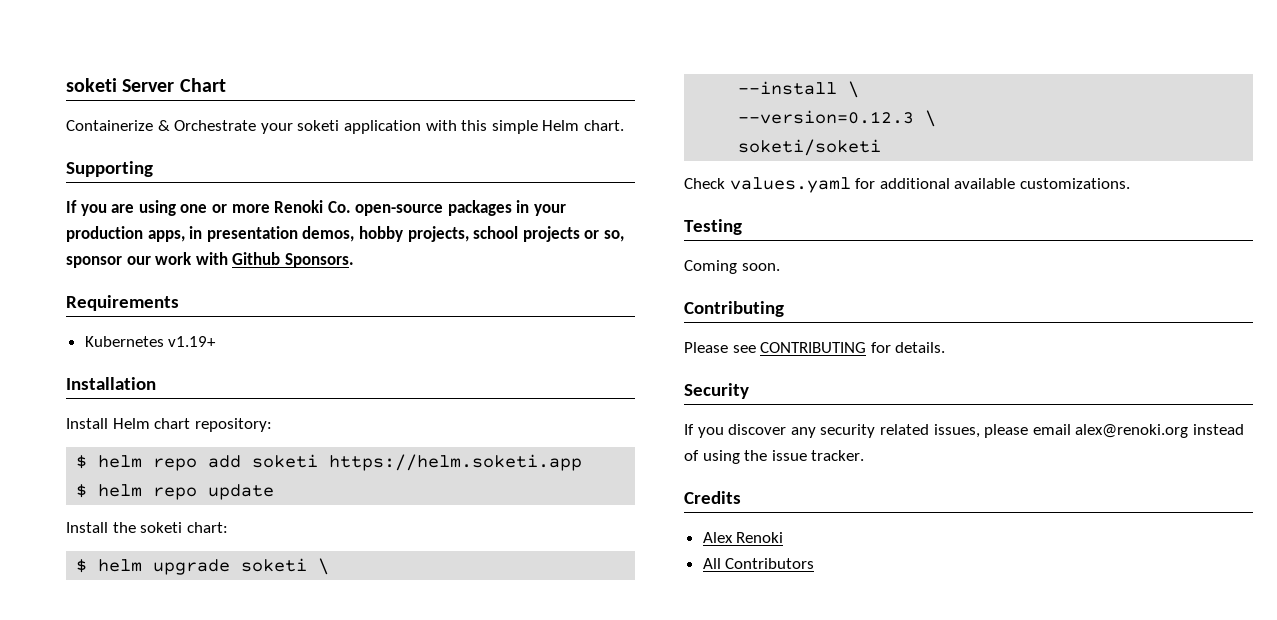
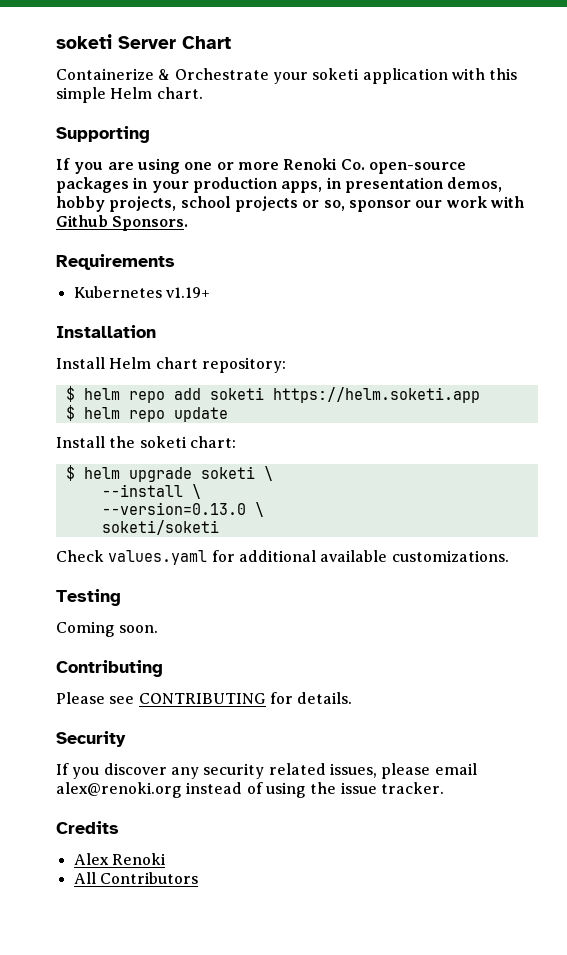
- --version=0.12.3 \
+ --version=0.13.0 \

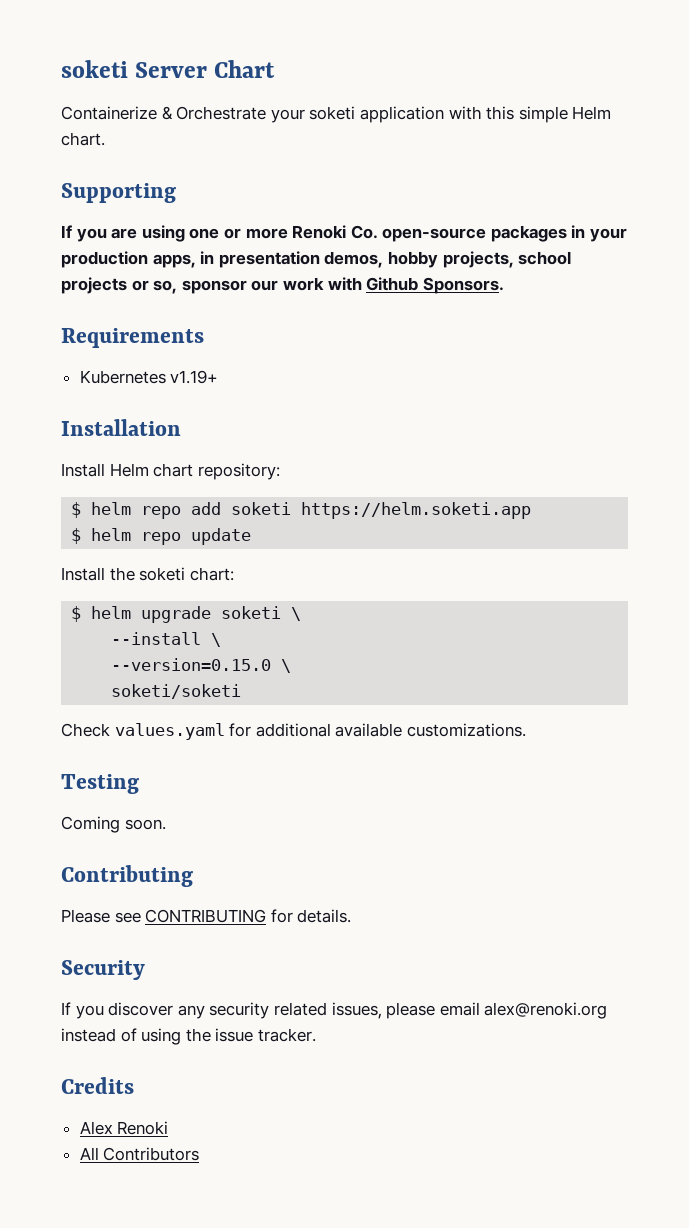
- --version=0.13.0 \
+ --version=0.15.0 \

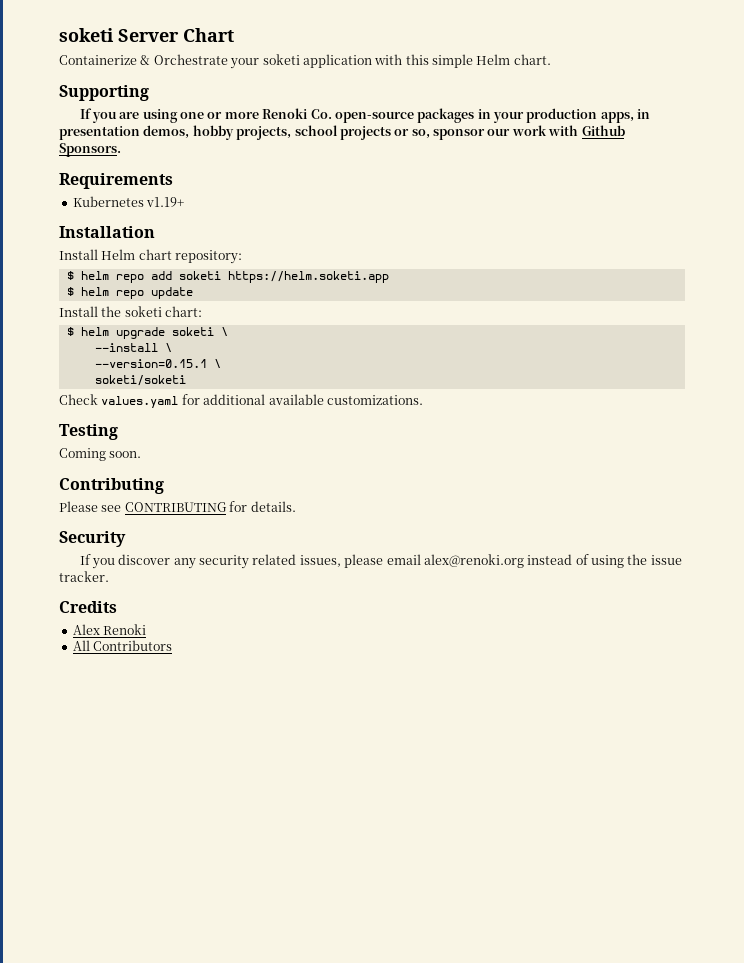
- --version=0.15.0 \
+ --version=0.15.1 \

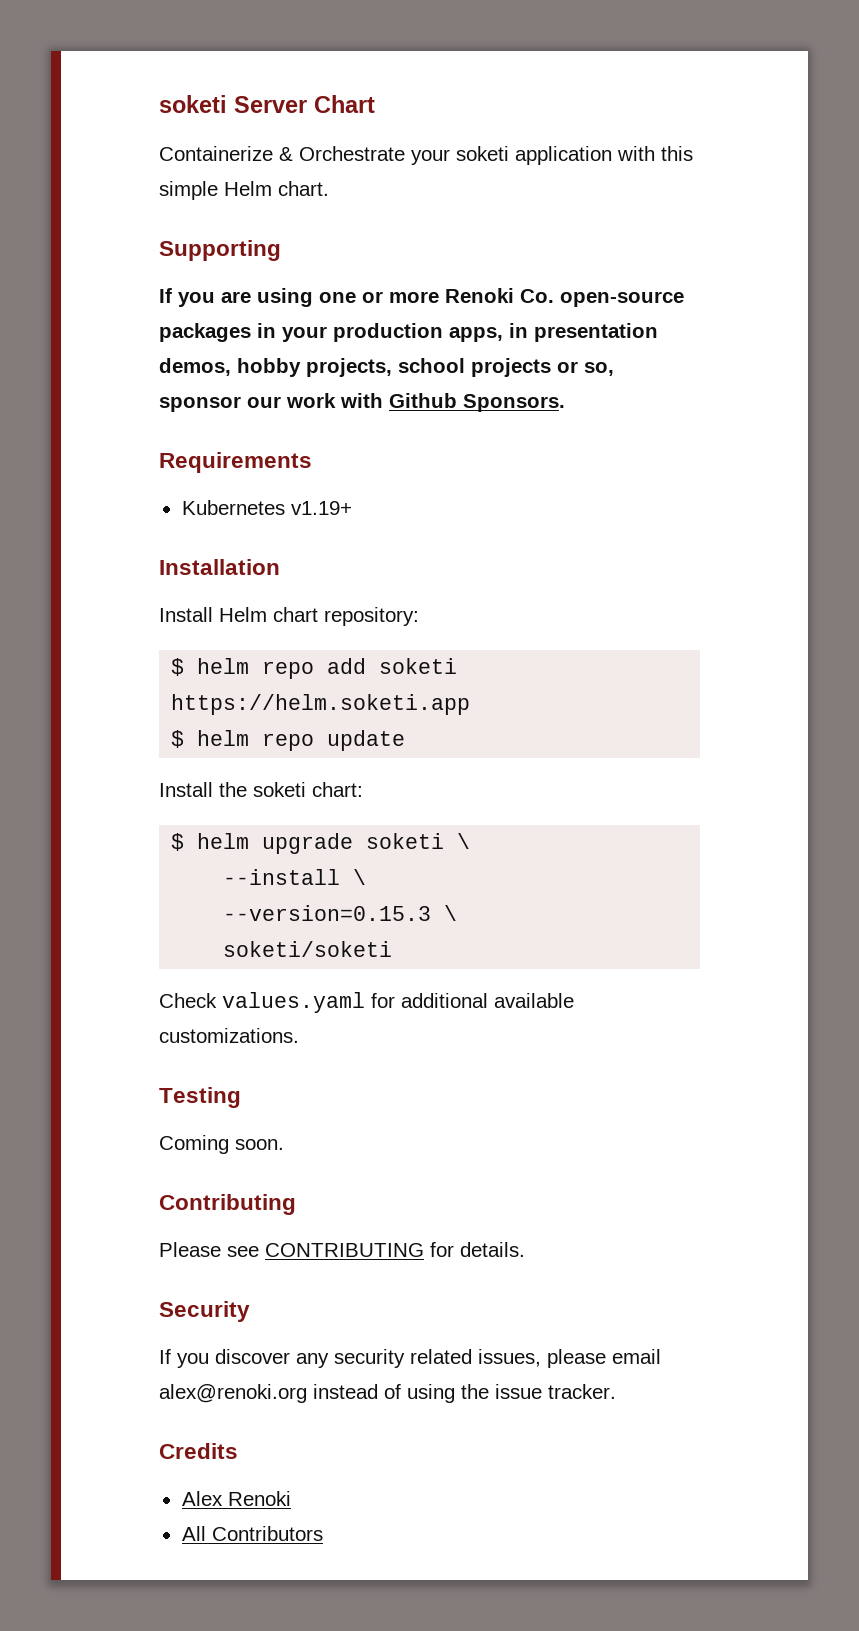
- --version=0.15.1 \
+ --version=0.15.3 \

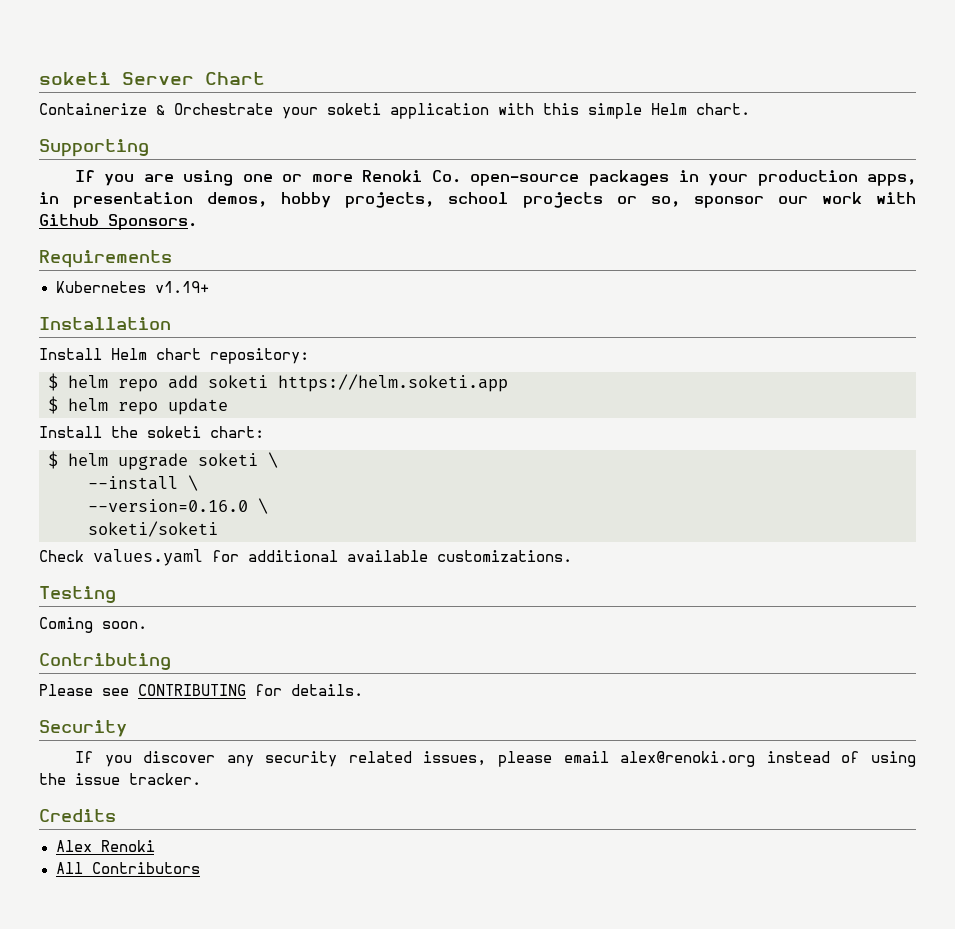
- --version=0.15.3 \
+ --version=0.16.0 \

